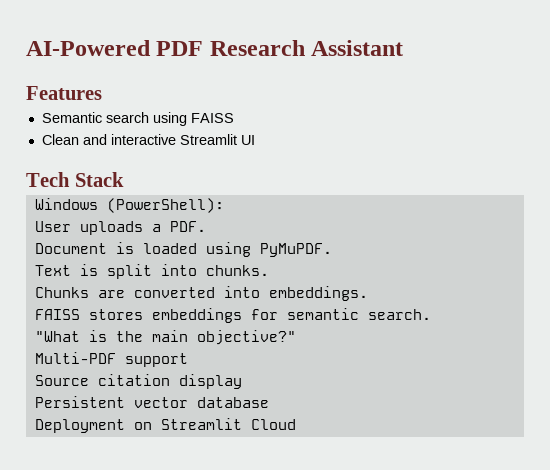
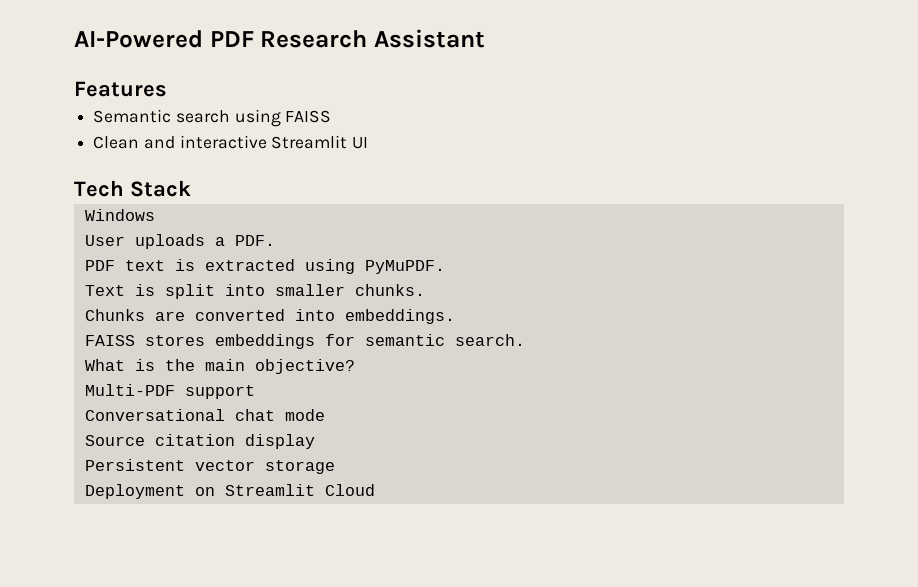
- Windows (PowerShell):
+ Windows
- Document is loaded using PyMuPDF.
+ PDF text is extracted using PyMuPDF.
- Text is split into chunks.
+ Text is split into smaller chunks.
- "What is the main objective?"
+ What is the main objective?
+ Conversational chat mode
- Persistent vector database
+ Persistent vector storage

